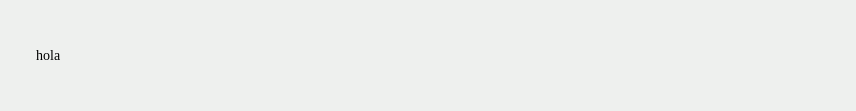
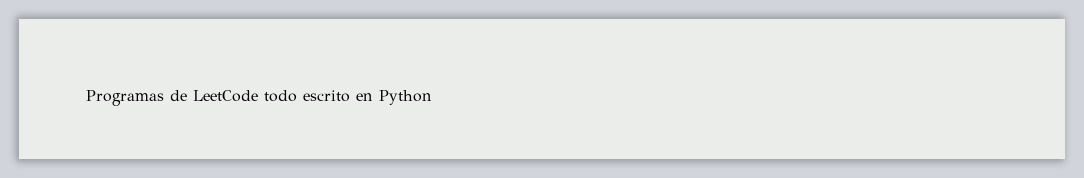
- hola
+ Programas de LeetCode todo escrito en Python

